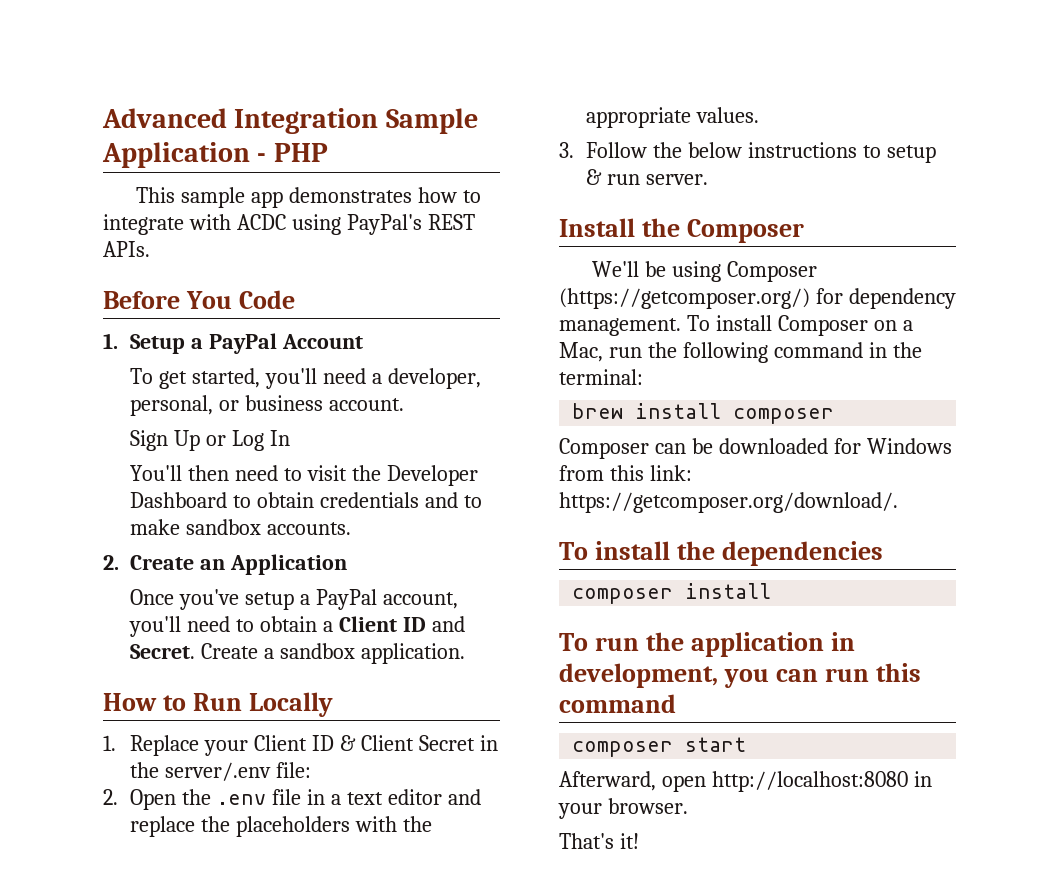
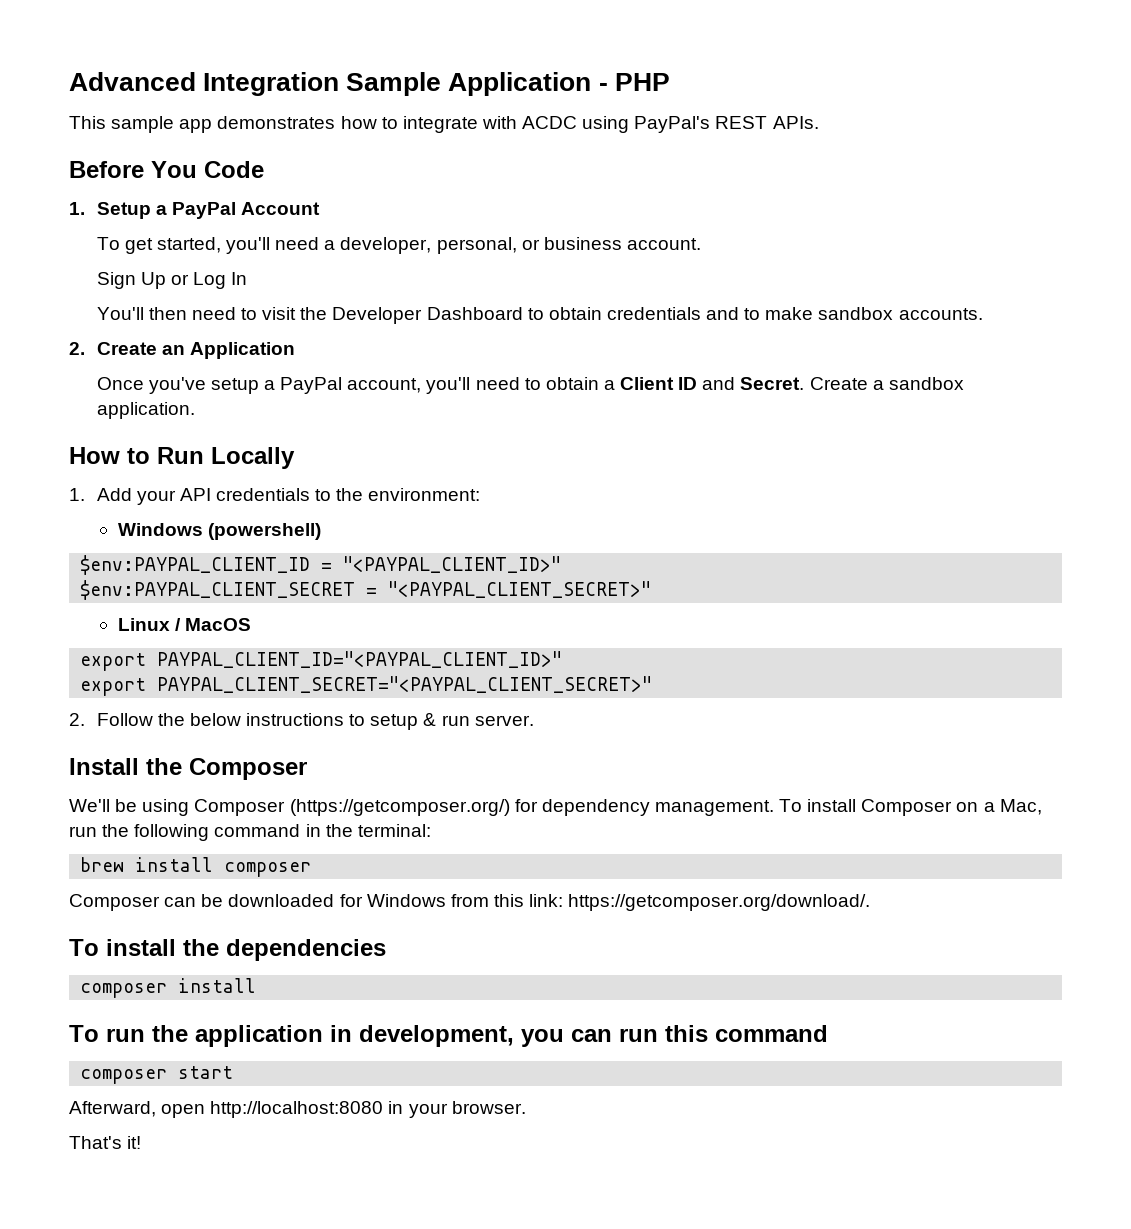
- 1. Replace your Client ID & Client Secret in the server/.env file:
- 2. Open the .env file in a text editor and replace the placeholders with the appropriate values.
- 3. Follow the below instructions to setup & run server.
+ 1. Add your API credentials to the environment:
+ Windows (powershell)
+ $env:PAYPAL_CLIENT_ID = "<PAYPAL_CLIENT_ID>"
+ $env:PAYPAL_CLIENT_SECRET = "<PAYPAL_CLIENT_SECRET>"
+ Linux / MacOS
+ export PAYPAL_CLIENT_ID="<PAYPAL_CLIENT_ID>"
+ export PAYPAL_CLIENT_SECRET="<PAYPAL_CLIENT_SECRET>"
+ 2. Follow the below instructions to setup & run server.

